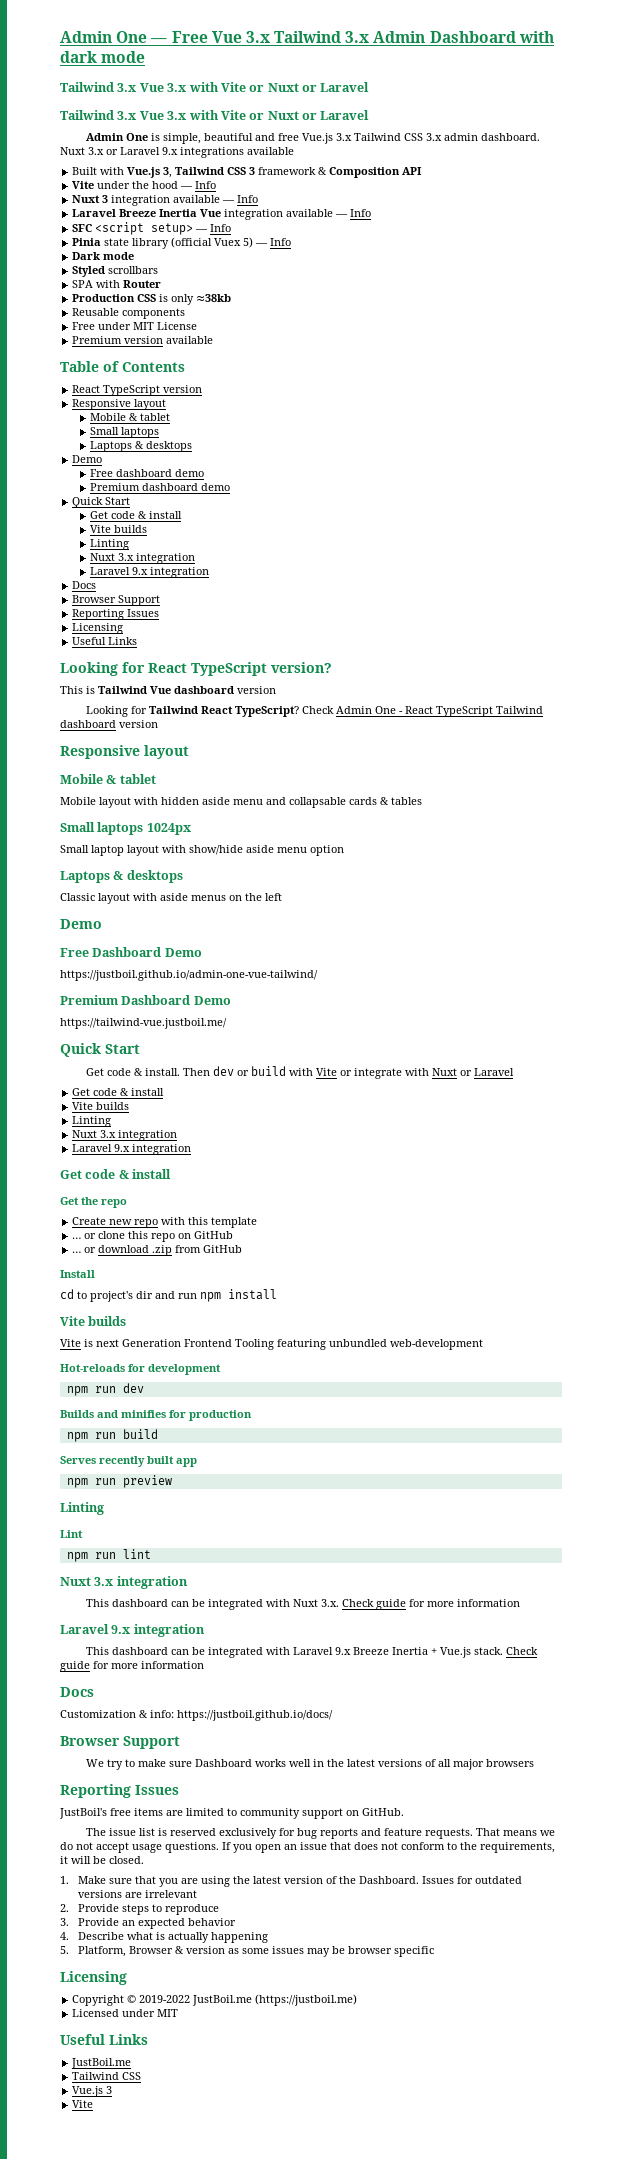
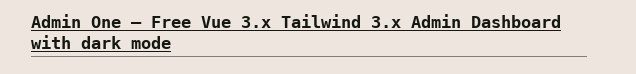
  Admin One — Free Vue 3.x Tailwind 3.x Admin Dashboard with dark mode
- Tailwind 3.x Vue 3.x with Vite or Nuxt or Laravel
- Tailwind 3.x Vue 3.x with Vite or Nuxt or Laravel
- Admin One is simple, beautiful and free Vue.js 3.x Tailwind CSS 3.x admin dashboard. Nuxt 3.x or Laravel 9.x integrations available
- Built with Vue.js 3, Tailwind CSS 3 framework & Composition API
- Vite under the hood — Info
- Nuxt 3 integration available — Info
- Laravel Breeze Inertia Vue integration available — Info
- SFC <script setup> — Info
- Pinia state library (official Vuex 5) — Info
- Dark mode
- Styled scrollbars
- SPA with Router
- Production CSS is only ≈38kb
- Reusable components
- Free under MIT License
- Premium version available
- Table of Contents
- React TypeScript version
- Responsive layout
- Mobile & tablet
- Small laptops
- Laptops & desktops
- Demo
- Free dashboard demo
- Premium dashboard demo
- Quick Start
- Get code & install
- Vite builds
- Linting
- Nuxt 3.x integration
- Laravel 9.x integration
- Docs
- Browser Support
- Reporting Issues
- Licensing
- Useful Links
- Looking for React TypeScript version?
- This is Tailwind Vue dashboard version
- Looking for Tailwind React TypeScript? Check Admin One - React TypeScript Tailwind dashboard version
- Responsive layout
- Mobile & tablet
- Mobile layout with hidden aside menu and collapsable cards & tables
- Small laptops 1024px
- Small laptop layout with show/hide aside menu option
- Laptops & desktops
- Classic layout with aside menus on the left
- Demo
- Free Dashboard Demo
- https://justboil.github.io/admin-one-vue-tailwind/
- Premium Dashboard Demo
- https://tailwind-vue.justboil.me/
- Quick Start
- Get code & install. Then dev or build with Vite or integrate with Nuxt or Laravel
- Get code & install
- Vite builds
- Linting
- Nuxt 3.x integration
- Laravel 9.x integration
- Get code & install
- Get the repo
- Create new repo with this template
- … or clone this repo on GitHub
- … or download .zip from GitHub
- Install
- cd to project's dir and run npm install
- Vite builds
- Vite is next Generation Frontend Tooling featuring unbundled web-development
- Hot-reloads for development
- npm run dev
- Builds and minifies for production
- npm run build
- Serves recently built app
- npm run preview
- Linting
- Lint
- npm run lint
- Nuxt 3.x integration
- This dashboard can be integrated with Nuxt 3.x. Check guide for more information
- Laravel 9.x integration
- This dashboard can be integrated with Laravel 9.x Breeze Inertia + Vue.js stack. Check guide for more information
- Docs
- Customization & info: https://justboil.github.io/docs/
- Browser Support
- We try to make sure Dashboard works well in the latest versions of all major browsers
- Reporting Issues
- JustBoil's free items are limited to community support on GitHub.
- The issue list is reserved exclusively for bug reports and feature requests. That means we do not accept usage questions. If you open an issue that does not conform to the requirements, it will be closed.
- 1. Make sure that you are using the latest version of the Dashboard. Issues for outdated versions are irrelevant
- 2. Provide steps to reproduce
- 3. Provide an expected behavior
- 4. Describe what is actually happening
- 5. Platform, Browser & version as some issues may be browser specific
- Licensing
- Copyright © 2019-2022 JustBoil.me (https://justboil.me)
- Licensed under MIT
- Useful Links
- JustBoil.me
- Tailwind CSS
- Vue.js 3
- Vite

